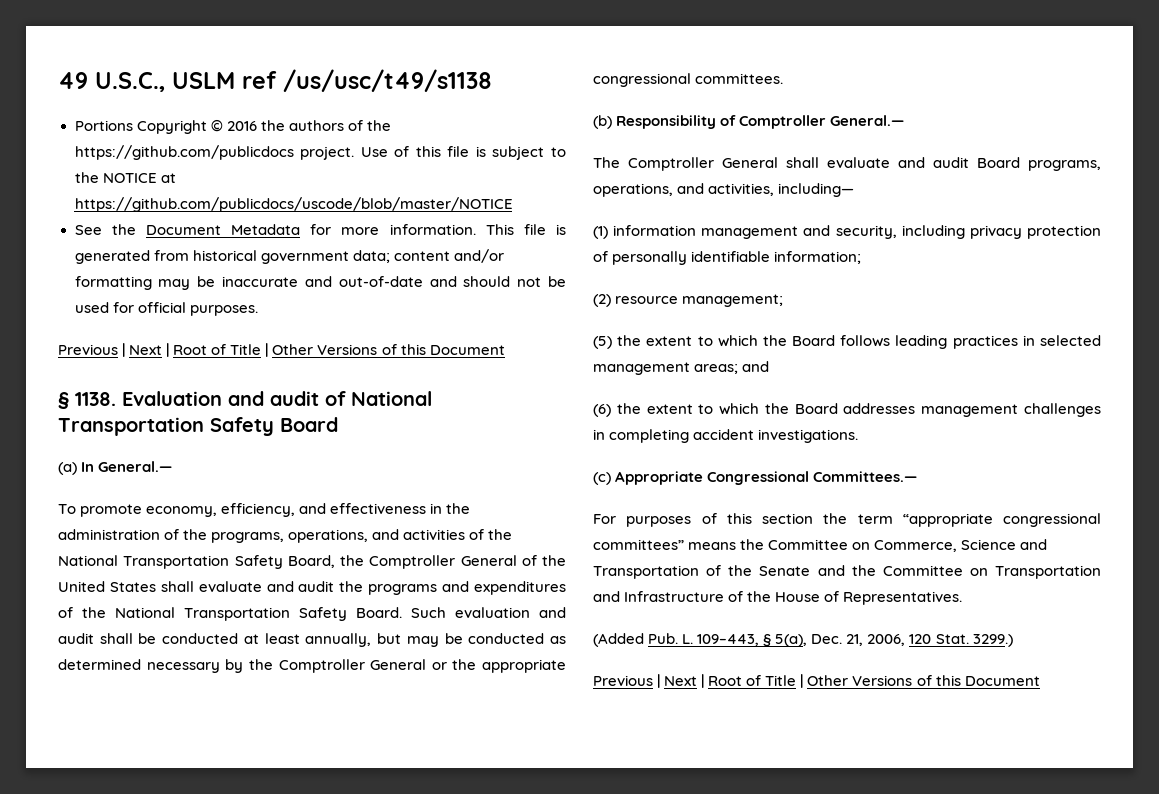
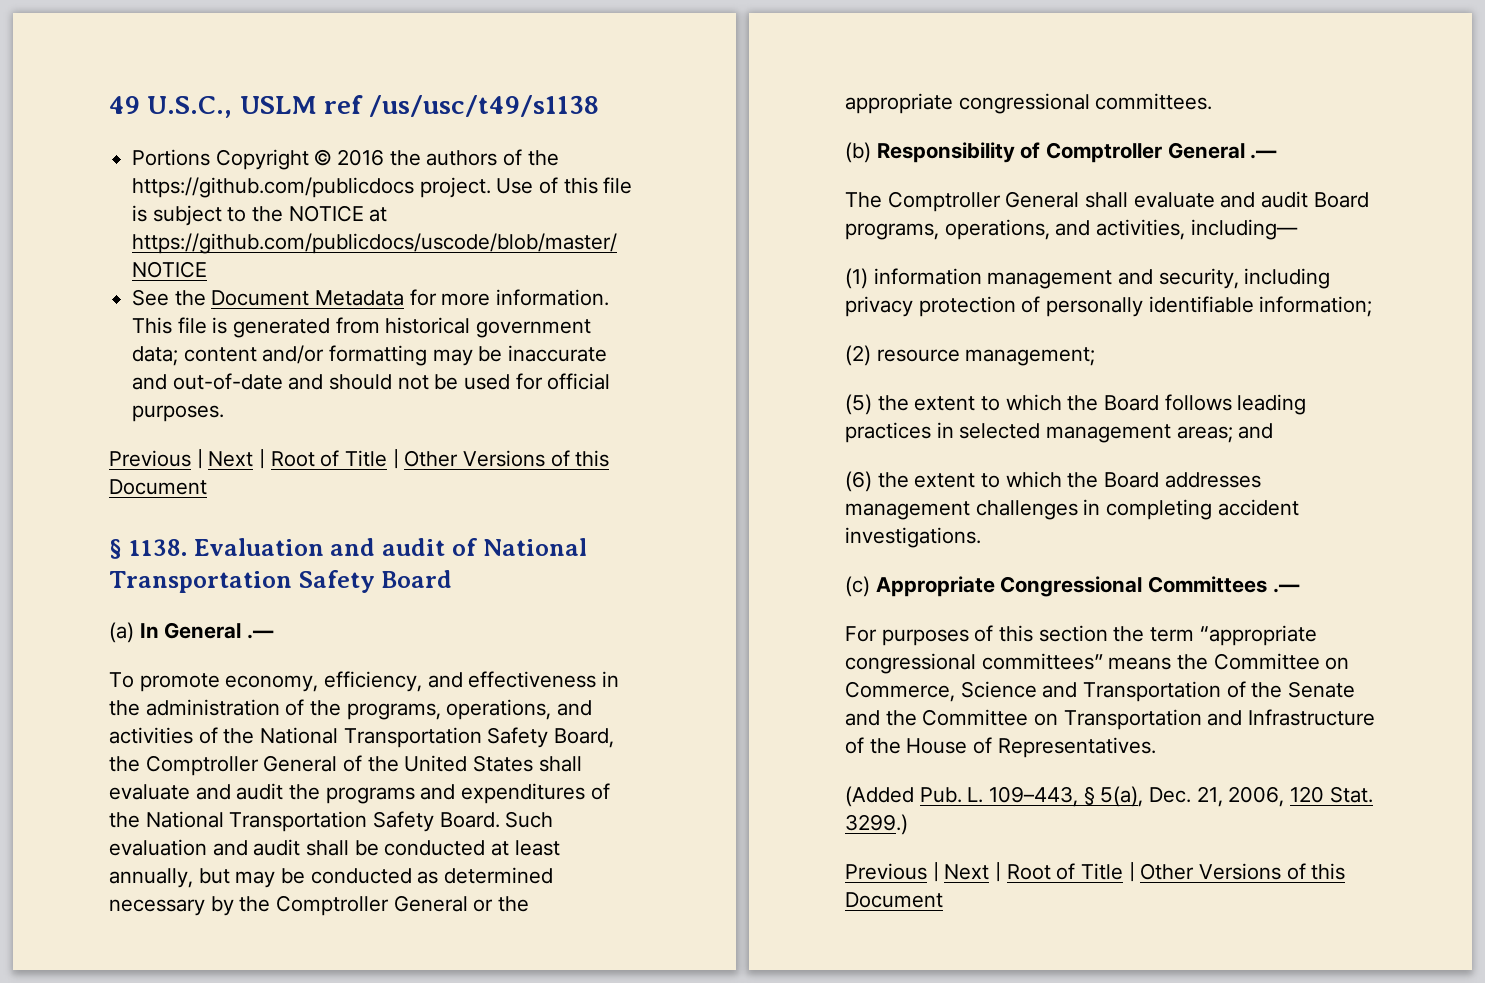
- (a) In General.—
+ (a) In General .—
- (b) Responsibility of Comptroller General.—
+ (b) Responsibility of Comptroller General .—
- (c) Appropriate Congressional Committees.—
+ (c) Appropriate Congressional Committees .—

